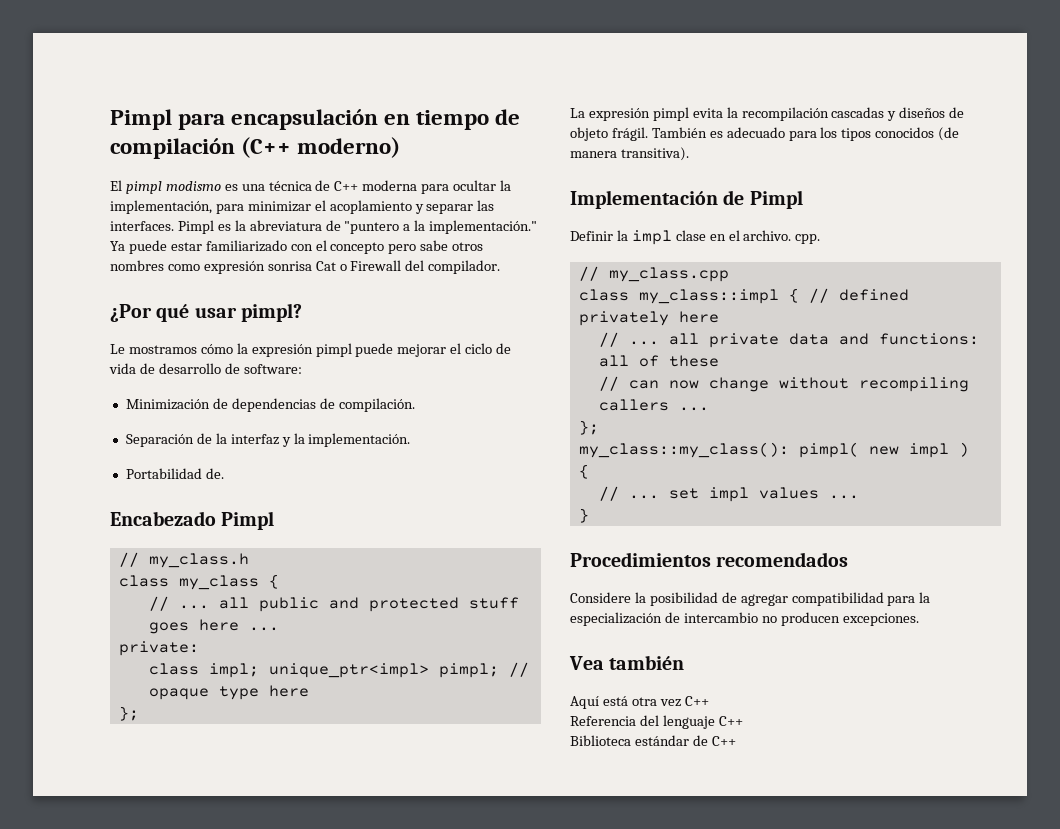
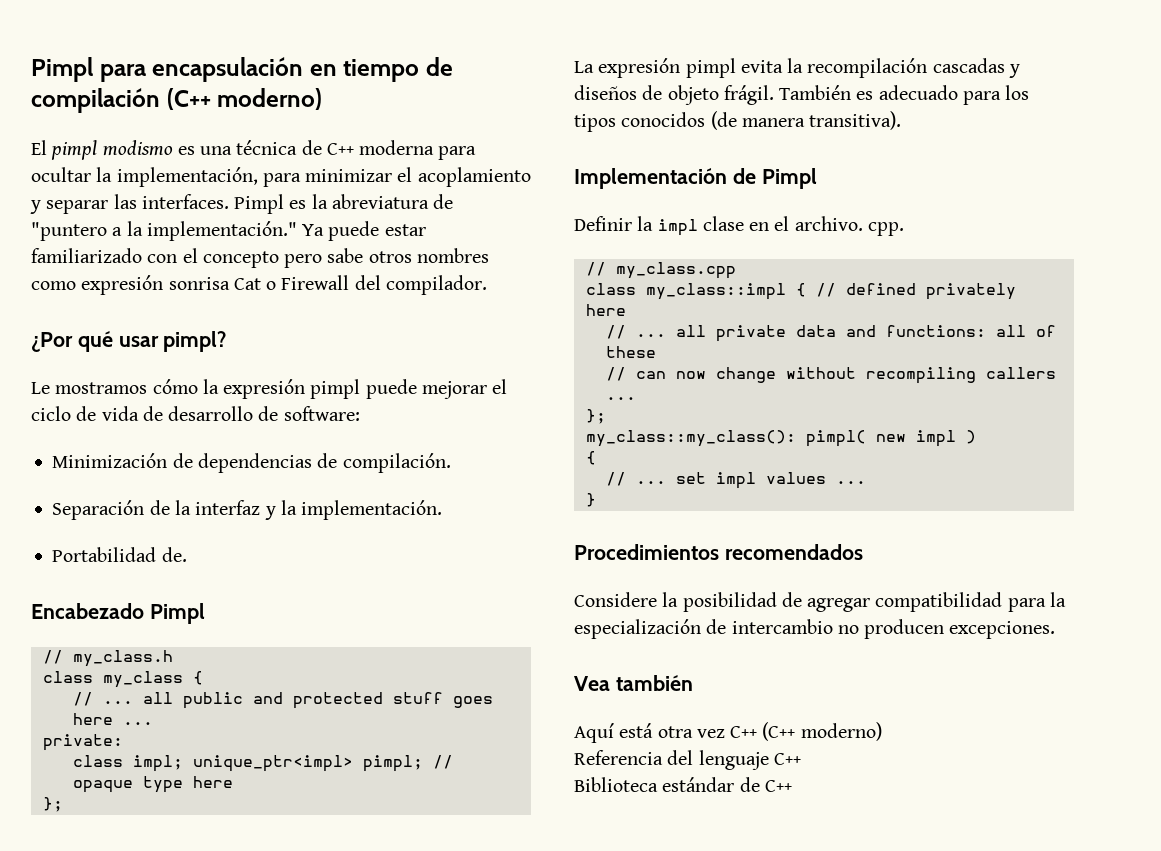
- Aquí está otra vez C++
+ Aquí está otra vez C++ (C++ moderno)

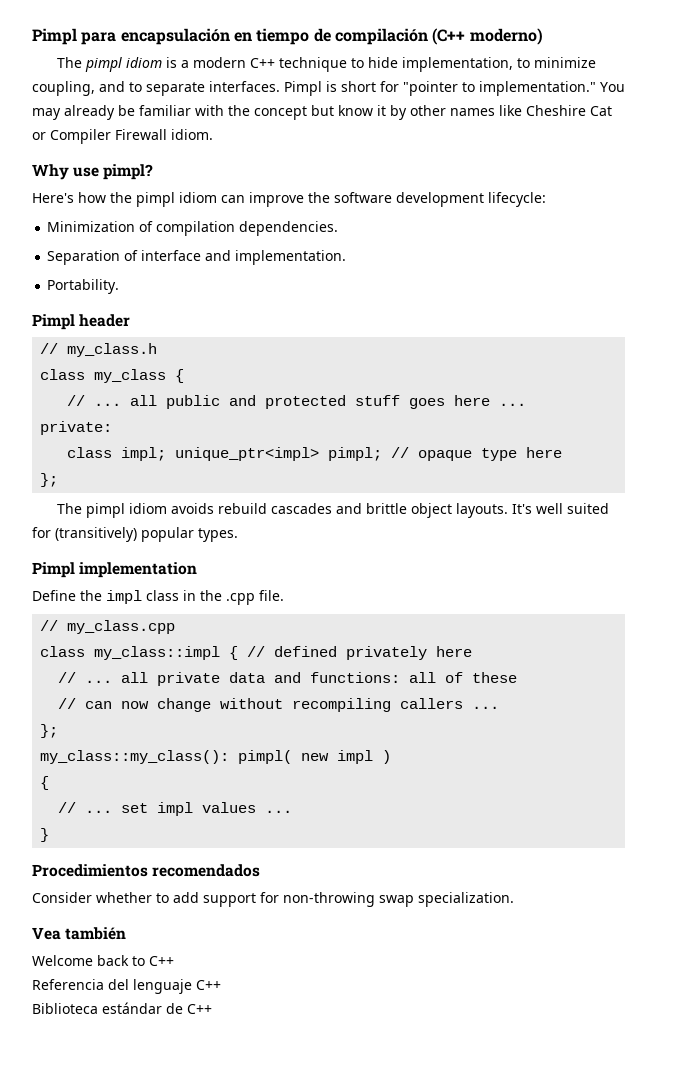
- El pimpl modismo es una técnica de C++ moderna para ocultar la implementación, para minimizar el acoplamiento y separar las interfaces. Pimpl es la abreviatura de "puntero a la implementación." Ya puede estar familiarizado con el concepto pero sabe otros nombres como expresión sonrisa Cat o Firewall del compilador.
- ¿Por qué usar pimpl?
- Le mostramos cómo la expresión pimpl puede mejorar el ciclo de vida de desarrollo de software:
- Minimización de dependencias de compilación.
- Separación de la interfaz y la implementación.
- Portabilidad de.
- Encabezado Pimpl
+ The pimpl idiom is a modern C++ technique to hide implementation, to minimize coupling, and to separate interfaces. Pimpl is short for "pointer to implementation." You may already be familiar with the concept but know it by other names like Cheshire Cat or Compiler Firewall idiom.
+ Why use pimpl?
+ Here's how the pimpl idiom can improve the software development lifecycle:
+ Minimization of compilation dependencies.
+ Separation of interface and implementation.
+ Portability.
+ Pimpl header
- La expresión pimpl evita la recompilación cascadas y diseños de objeto frágil. También es adecuado para los tipos conocidos (de manera transitiva).
- Implementación de Pimpl
- Definir la impl clase en el archivo. cpp.
+ The pimpl idiom avoids rebuild cascades and brittle object layouts. It's well suited for (transitively) popular types.
+ Pimpl implementation
+ Define the impl class in the .cpp file.
- Considere la posibilidad de agregar compatibilidad para la especialización de intercambio no producen excepciones.
+ Consider whether to add support for non-throwing swap specialization.
  Vea también
- Aquí está otra vez C++ (C++ moderno)
+ Welcome back to C++

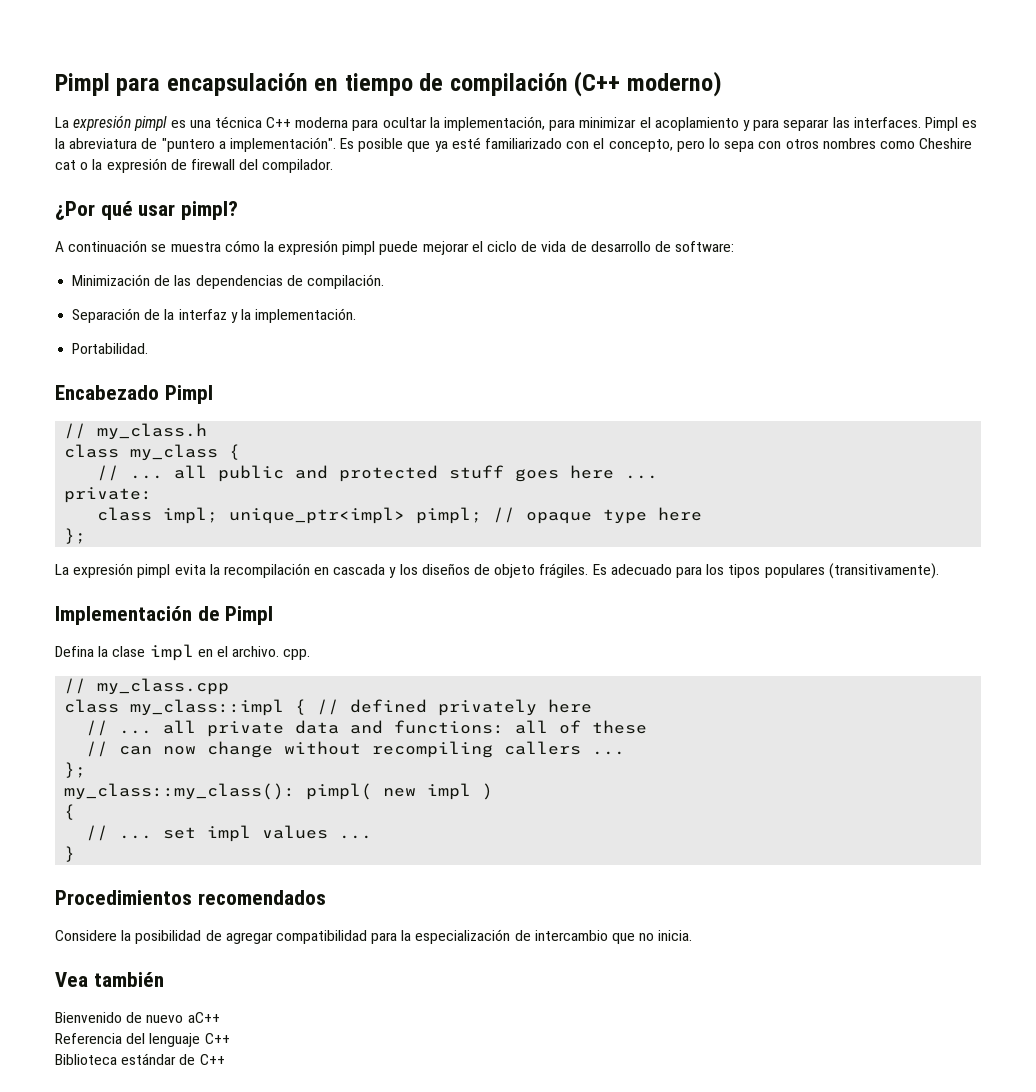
- The pimpl idiom is a modern C++ technique to hide implementation, to minimize coupling, and to separate interfaces. Pimpl is short for "pointer to implementation." You may already be familiar with the concept but know it by other names like Cheshire Cat or Compiler Firewall idiom.
- Why use pimpl?
- Here's how the pimpl idiom can improve the software development lifecycle:
- Minimization of compilation dependencies.
- Separation of interface and implementation.
- Portability.
- Pimpl header
+ La expresión pimpl es una técnica C++ moderna para ocultar la implementación, para minimizar el acoplamiento y para separar las interfaces. Pimpl es la abreviatura de "puntero a implementación". Es posible que ya esté familiarizado con el concepto, pero lo sepa con otros nombres como Cheshire cat o la expresión de firewall del compilador.
+ ¿Por qué usar pimpl?
+ A continuación se muestra cómo la expresión pimpl puede mejorar el ciclo de vida de desarrollo de software:
+ Minimización de las dependencias de compilación.
+ Separación de la interfaz y la implementación.
+ Portabilidad.
+ Encabezado Pimpl
- The pimpl idiom avoids rebuild cascades and brittle object layouts. It's well suited for (transitively) popular types.
- Pimpl implementation
- Define the impl class in the .cpp file.
+ La expresión pimpl evita la recompilación en cascada y los diseños de objeto frágiles. Es adecuado para los tipos populares (transitivamente).
+ Implementación de Pimpl
+ Defina la clase impl en el archivo. cpp.
- Consider whether to add support for non-throwing swap specialization.
+ Considere la posibilidad de agregar compatibilidad para la especialización de intercambio que no inicia.
  Vea también
- Welcome back to C++
+ Bienvenido de nuevo aC++

